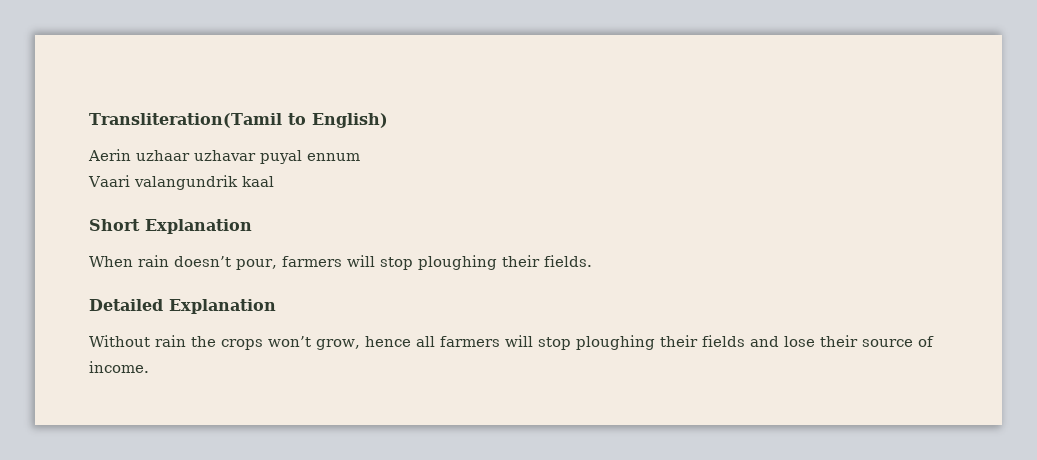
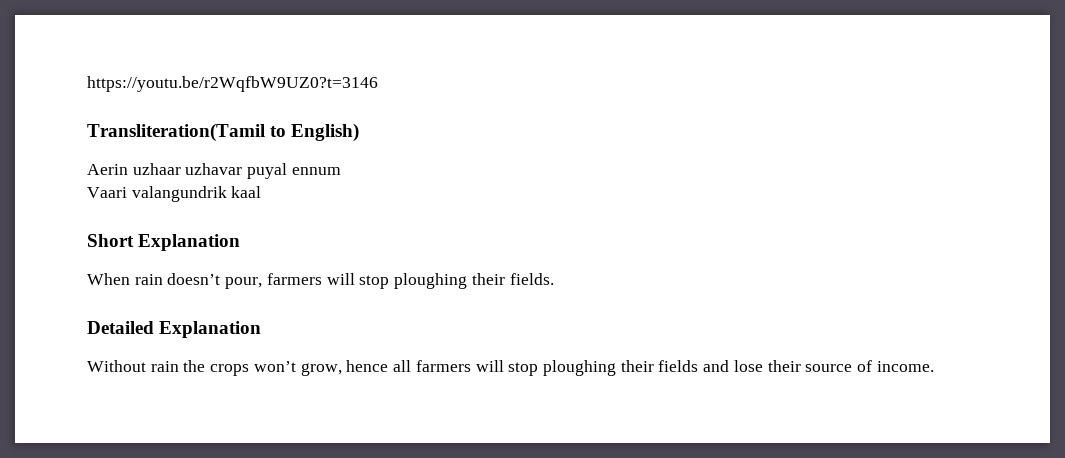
+ https://youtu.be/r2WqfbW9UZ0?t=3146

